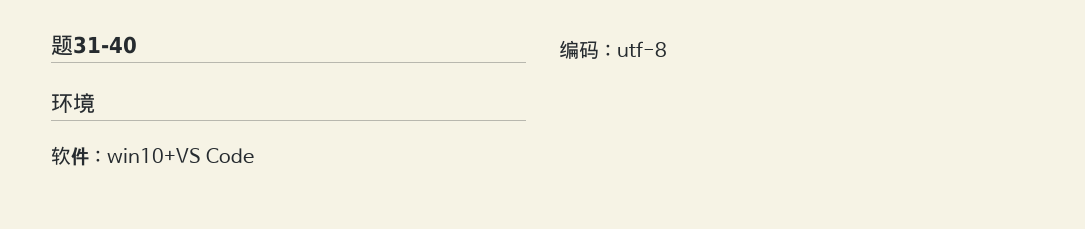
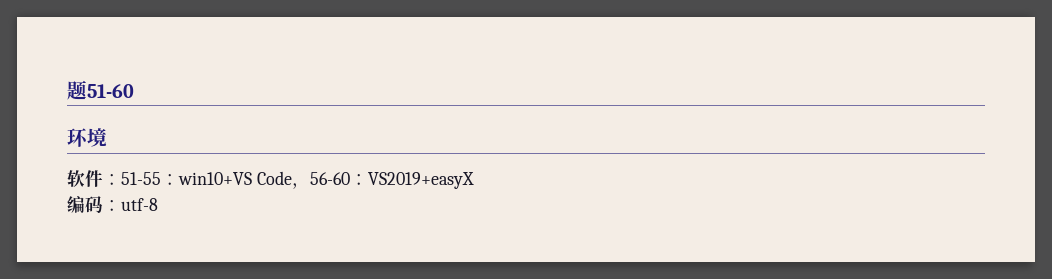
- 题31-40
+ 题51-60
- 软件：win10+VS Code
+ 软件：51-55：win10+VS Code，56-60：VS2019+easyX

